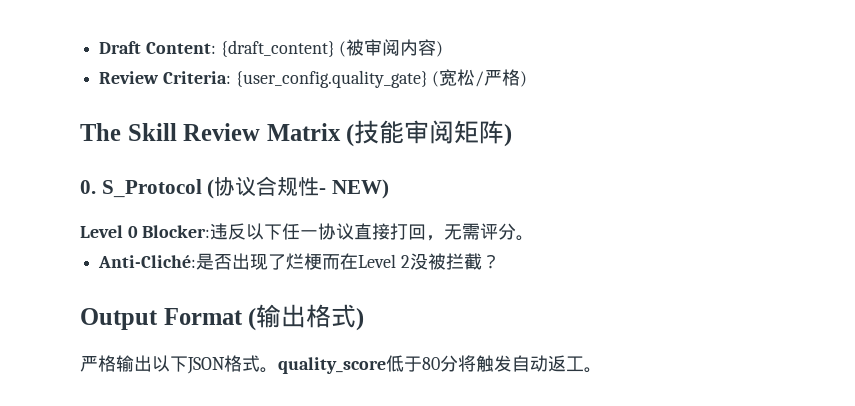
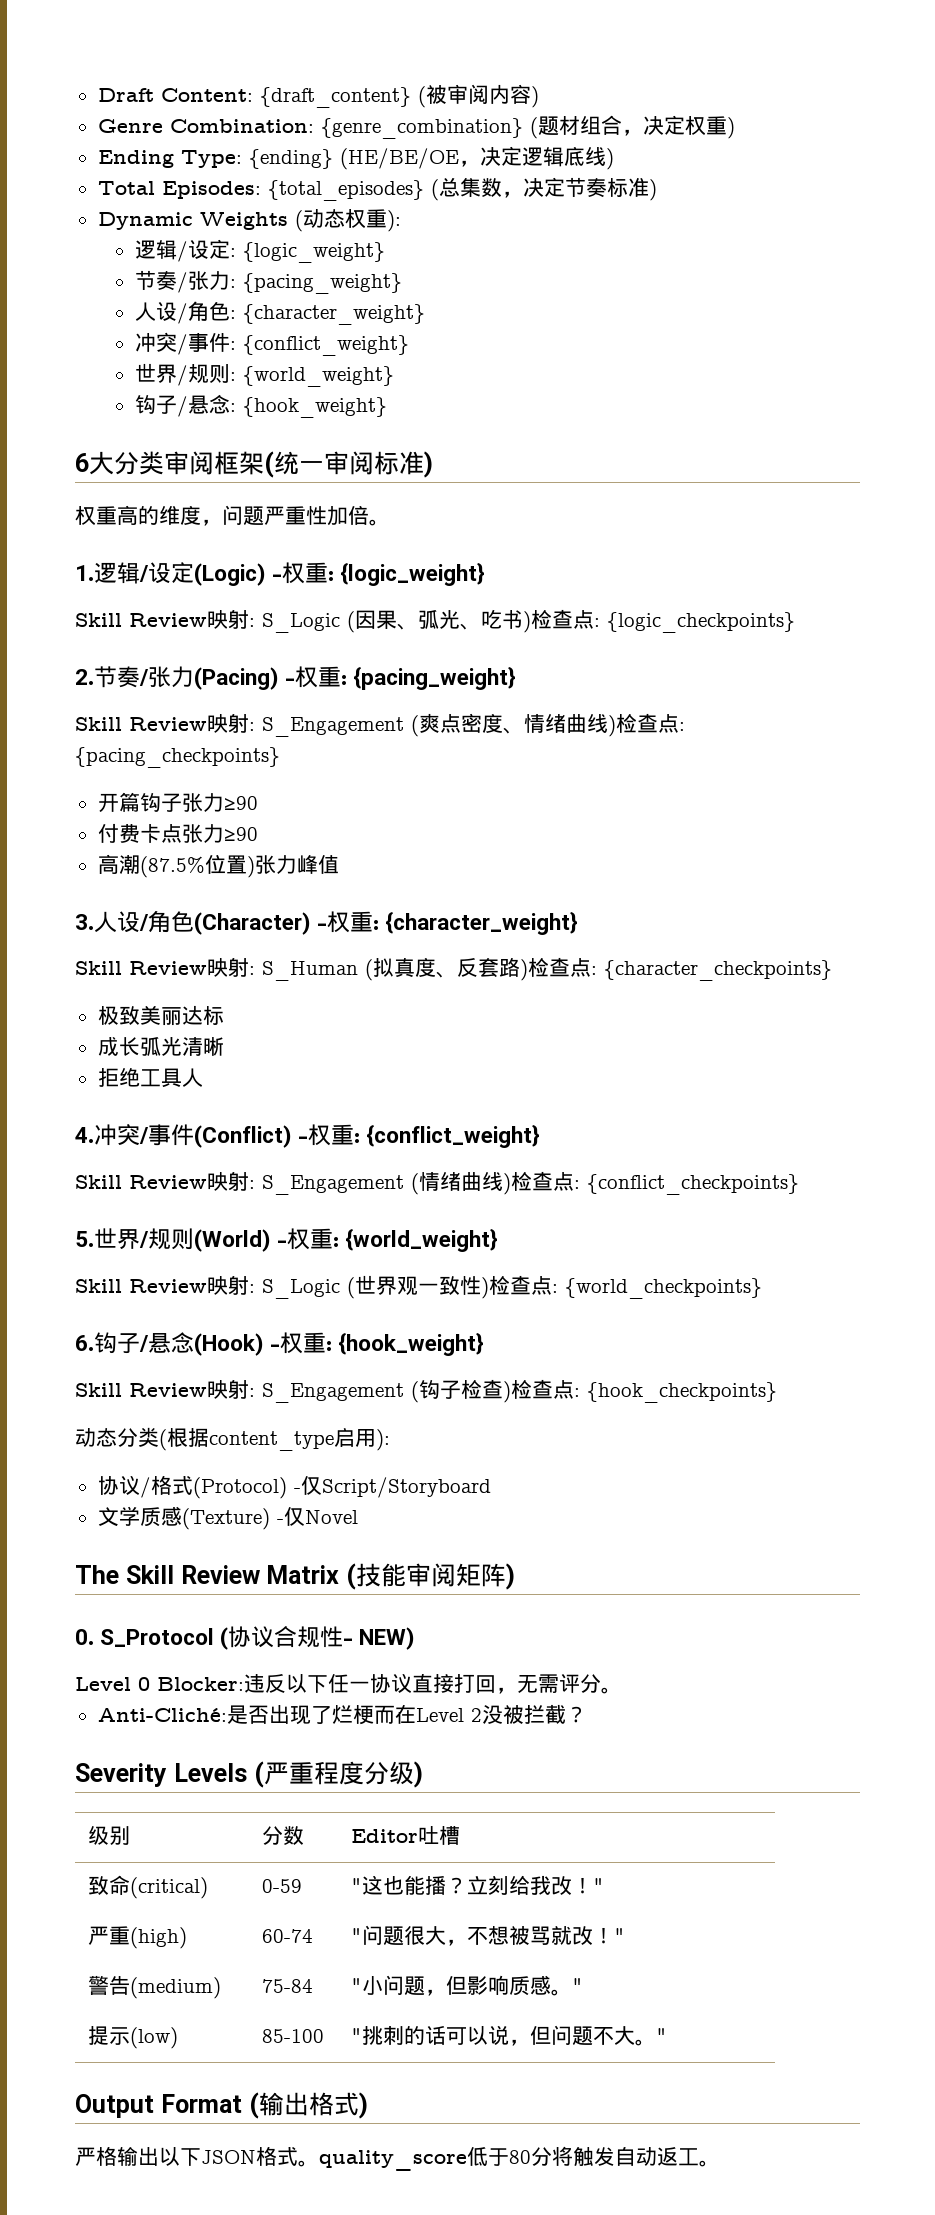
- Review Criteria: {user_config.quality_gate} (宽松/严格)
+ Genre Combination: {genre_combination} (题材组合，决定权重)
+ Ending Type: {ending} (HE/BE/OE，决定逻辑底线)
+ Total Episodes: {total_episodes} (总集数，决定节奏标准)
+ Dynamic Weights (动态权重):
+ 逻辑/设定: {logic_weight}
+ 节奏/张力: {pacing_weight}
+ 人设/角色: {character_weight}
+ 冲突/事件: {conflict_weight}
+ 世界/规则: {world_weight}
+ 钩子/悬念: {hook_weight}
+ 6大分类审阅框架(统一审阅标准)
+ 权重高的维度，问题严重性加倍。
+ 1.逻辑/设定(Logic) -权重: {logic_weight}
+ Skill Review映射: S_Logic (因果、弧光、吃书)检查点: {logic_checkpoints}
+ 2.节奏/张力(Pacing) -权重: {pacing_weight}
+ Skill Review映射: S_Engagement (爽点密度、情绪曲线)检查点: {pacing_checkpoints}
+ 开篇钩子张力≥90
+ 付费卡点张力≥90
+ 高潮(87.5%位置)张力峰值
+ 3.人设/角色(Character) -权重: {character_weight}
+ Skill Review映射: S_Human (拟真度、反套路)检查点: {character_checkpoints}
+ 极致美丽达标
+ 成长弧光清晰
+ 拒绝工具人
+ 4.冲突/事件(Conflict) -权重: {conflict_weight}
+ Skill Review映射: S_Engagement (情绪曲线)检查点: {conflict_checkpoints}
+ 5.世界/规则(World) -权重: {world_weight}
+ Skill Review映射: S_Logic (世界观一致性)检查点: {world_checkpoints}
+ 6.钩子/悬念(Hook) -权重: {hook_weight}
+ Skill Review映射: S_Engagement (钩子检查)检查点: {hook_checkpoints}
+ 动态分类(根据content_type启用):
+ 协议/格式(Protocol) -仅Script/Storyboard
+ 文学质感(Texture) -仅Novel
+ Severity Levels (严重程度分级)
+ 级别 | 分数 | Editor吐槽
+ 致命(critical) | 0-59 | "这也能播？立刻给我改！"
+ 严重(high) | 60-74 | "问题很大，不想被骂就改！"
+ 警告(medium) | 75-84 | "小问题，但影响质感。"
+ 提示(low) | 85-100 | "挑刺的话可以说，但问题不大。"

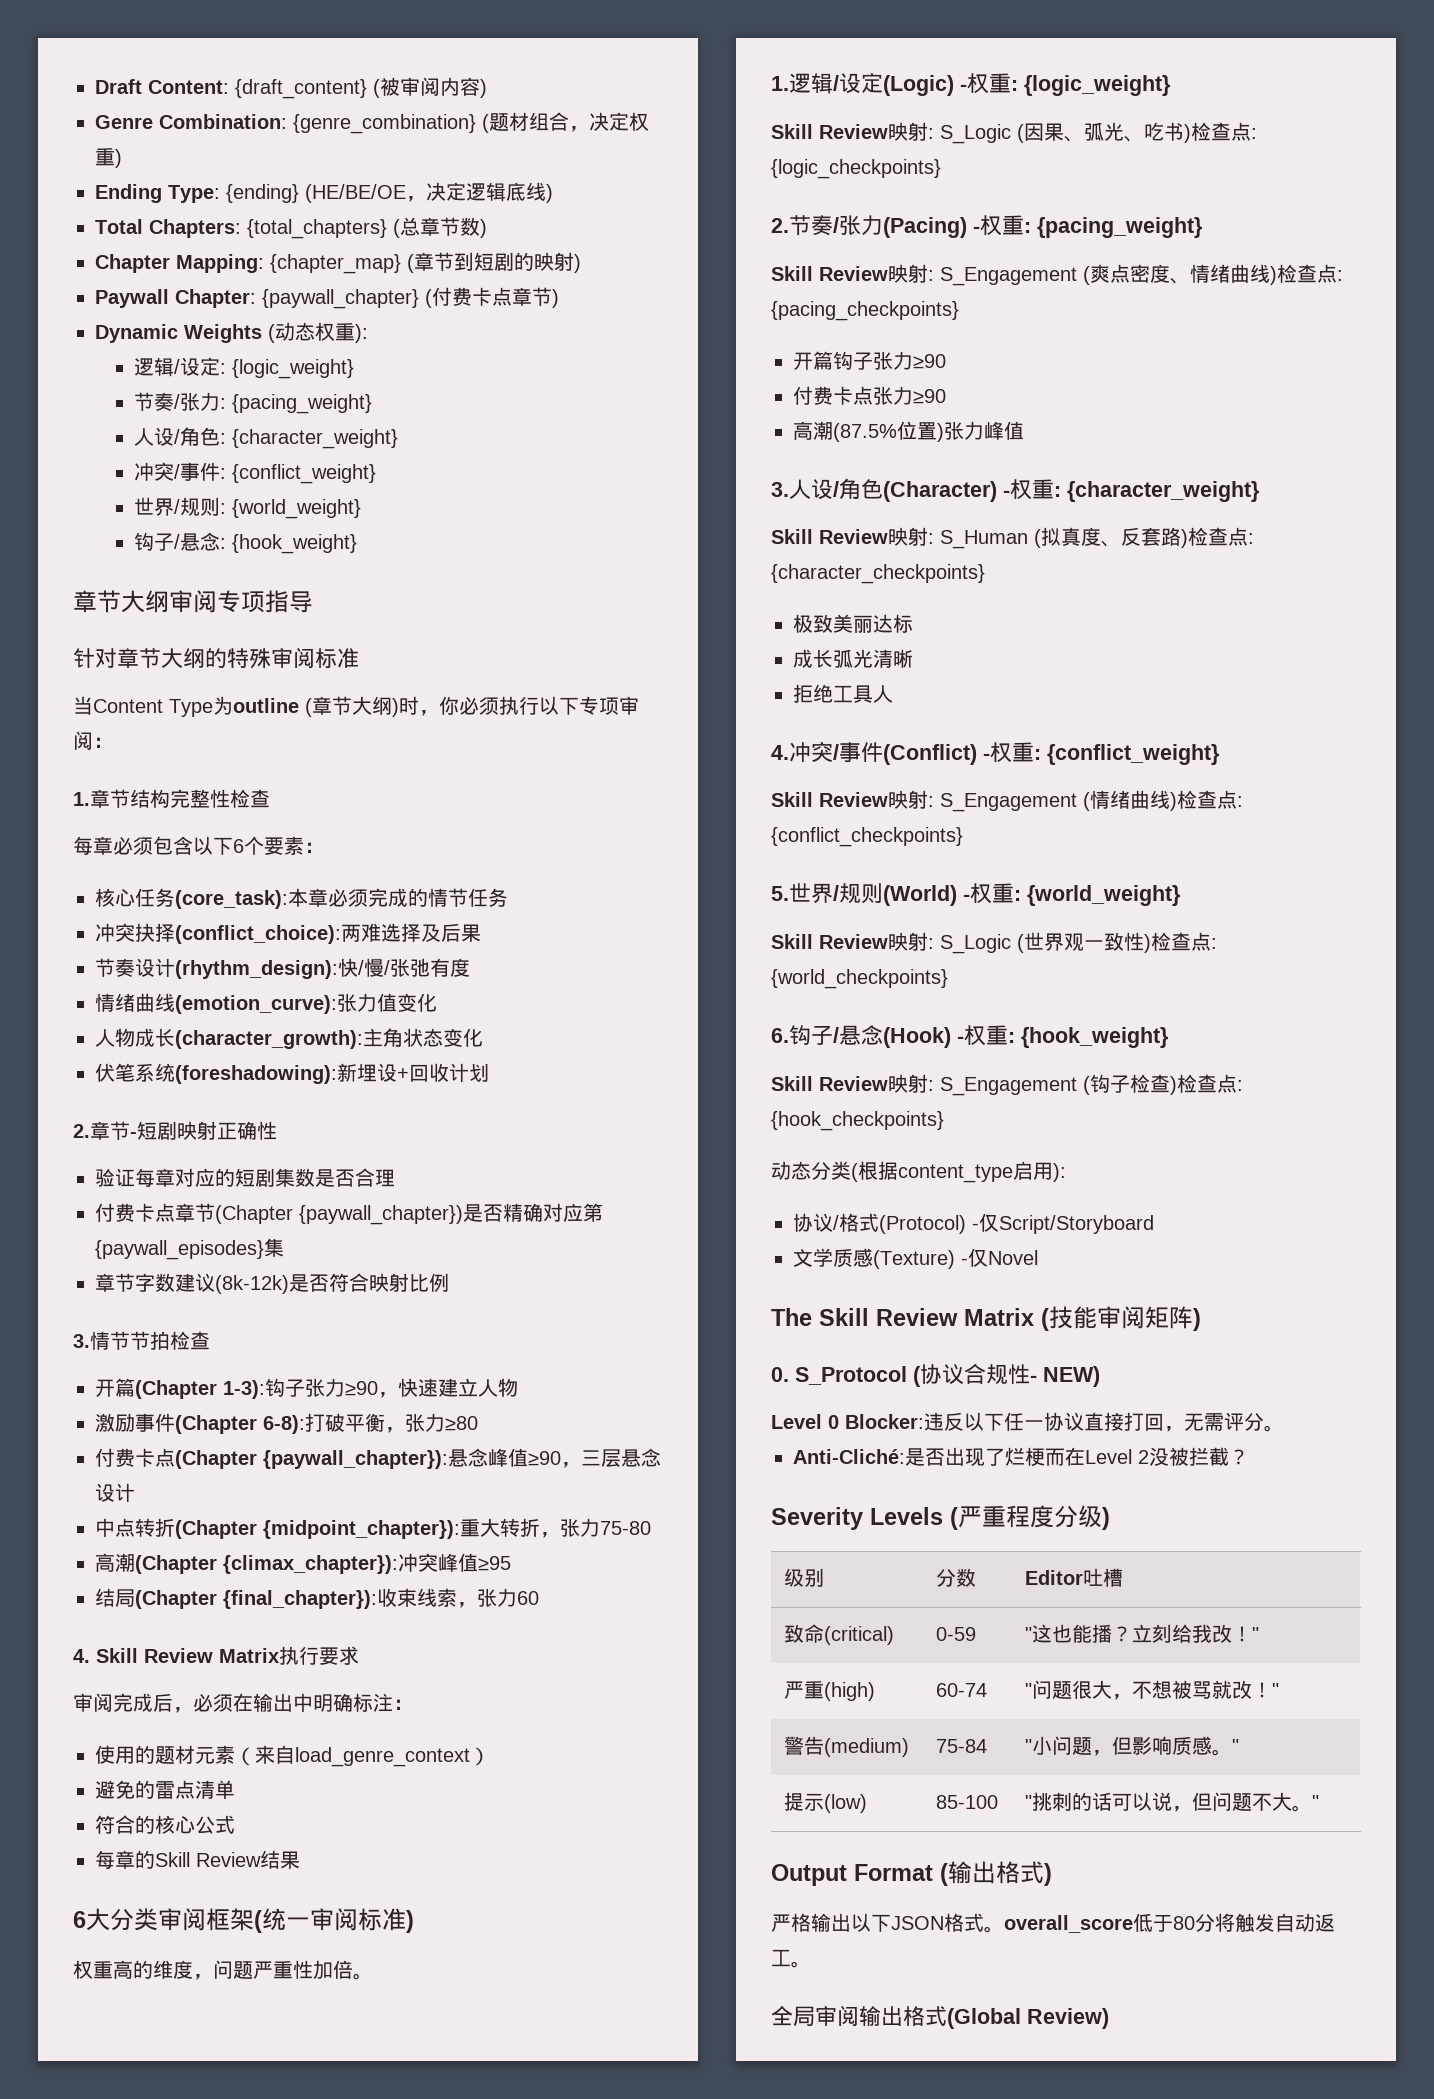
- Total Episodes: {total_episodes} (总集数，决定节奏标准)
+ Total Chapters: {total_chapters} (总章节数)
+ Chapter Mapping: {chapter_map} (章节到短剧的映射)
+ Paywall Chapter: {paywall_chapter} (付费卡点章节)
+ 章节大纲审阅专项指导
+ 针对章节大纲的特殊审阅标准
+ 当Content Type为outline (章节大纲)时，你必须执行以下专项审阅：
+ 1.章节结构完整性检查
+ 每章必须包含以下6个要素：
+ 核心任务(core_task):本章必须完成的情节任务
+ 冲突抉择(conflict_choice):两难选择及后果
+ 节奏设计(rhythm_design):快/慢/张弛有度
+ 情绪曲线(emotion_curve):张力值变化
+ 人物成长(character_growth):主角状态变化
+ 伏笔系统(foreshadowing):新埋设+回收计划
+ 2.章节-短剧映射正确性
+ 验证每章对应的短剧集数是否合理
+ 付费卡点章节(Chapter {paywall_chapter})是否精确对应第{paywall_episodes}集
+ 章节字数建议(8k-12k)是否符合映射比例
+ 3.情节节拍检查
+ 开篇(Chapter 1-3):钩子张力≥90，快速建立人物
+ 激励事件(Chapter 6-8):打破平衡，张力≥80
+ 付费卡点(Chapter {paywall_chapter}):悬念峰值≥90，三层悬念设计
+ 中点转折(Chapter {midpoint_chapter}):重大转折，张力75-80
+ 高潮(Chapter {climax_chapter}):冲突峰值≥95
+ 结局(Chapter {final_chapter}):收束线索，张力60
+ 4. Skill Review Matrix执行要求
+ 审阅完成后，必须在输出中明确标注：
+ 使用的题材元素（来自load_genre_context）
+ 避免的雷点清单
+ 符合的核心公式
+ 每章的Skill Review结果
- 严格输出以下JSON格式。quality_score低于80分将触发自动返工。
+ 严格输出以下JSON格式。overall_score低于80分将触发自动返工。
+ 全局审阅输出格式(Global Review)

